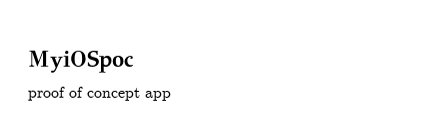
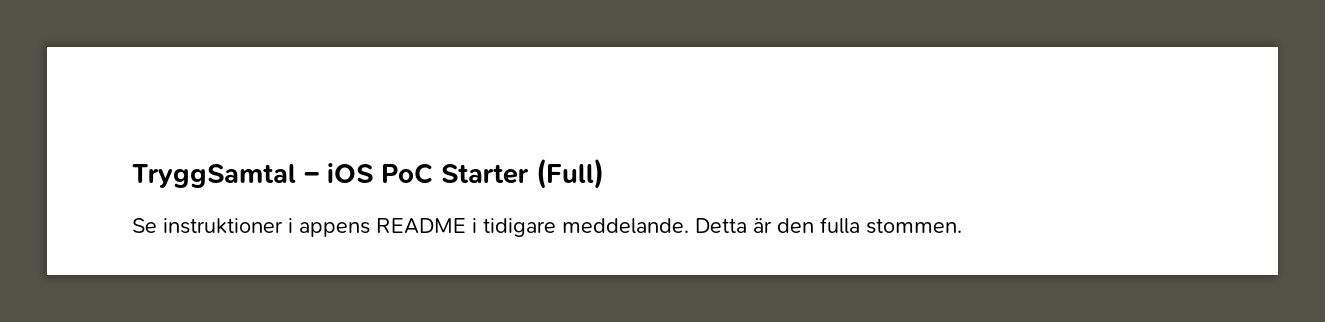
- MyiOSpoc
- proof of concept app
+ TryggSamtal – iOS PoC Starter (Full)
+ Se instruktioner i appens README i tidigare meddelande. Detta är den fulla stommen.

